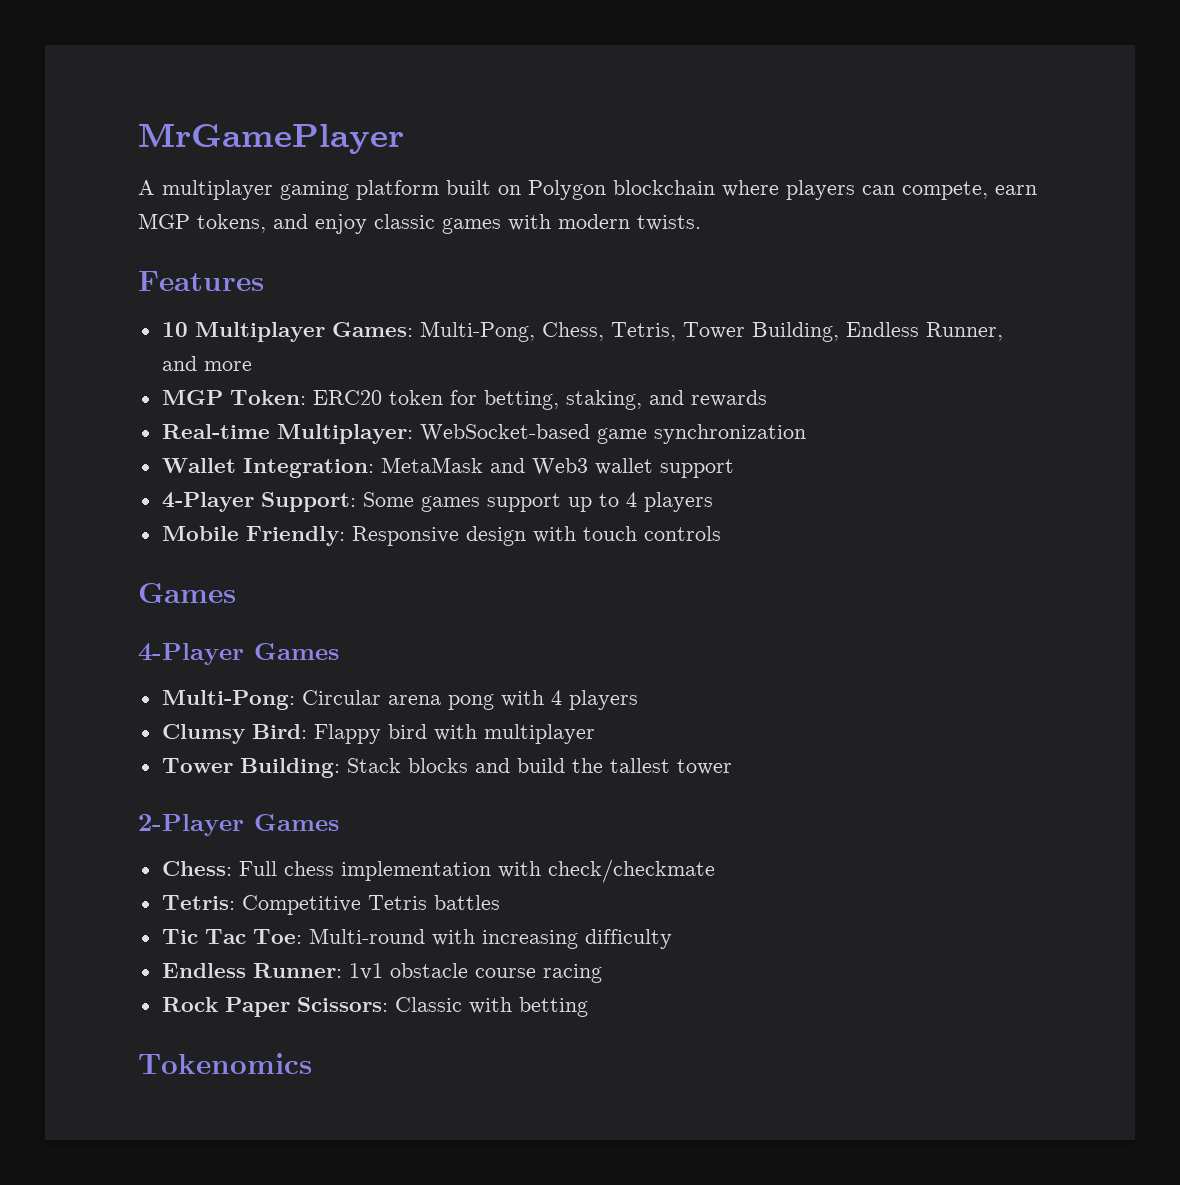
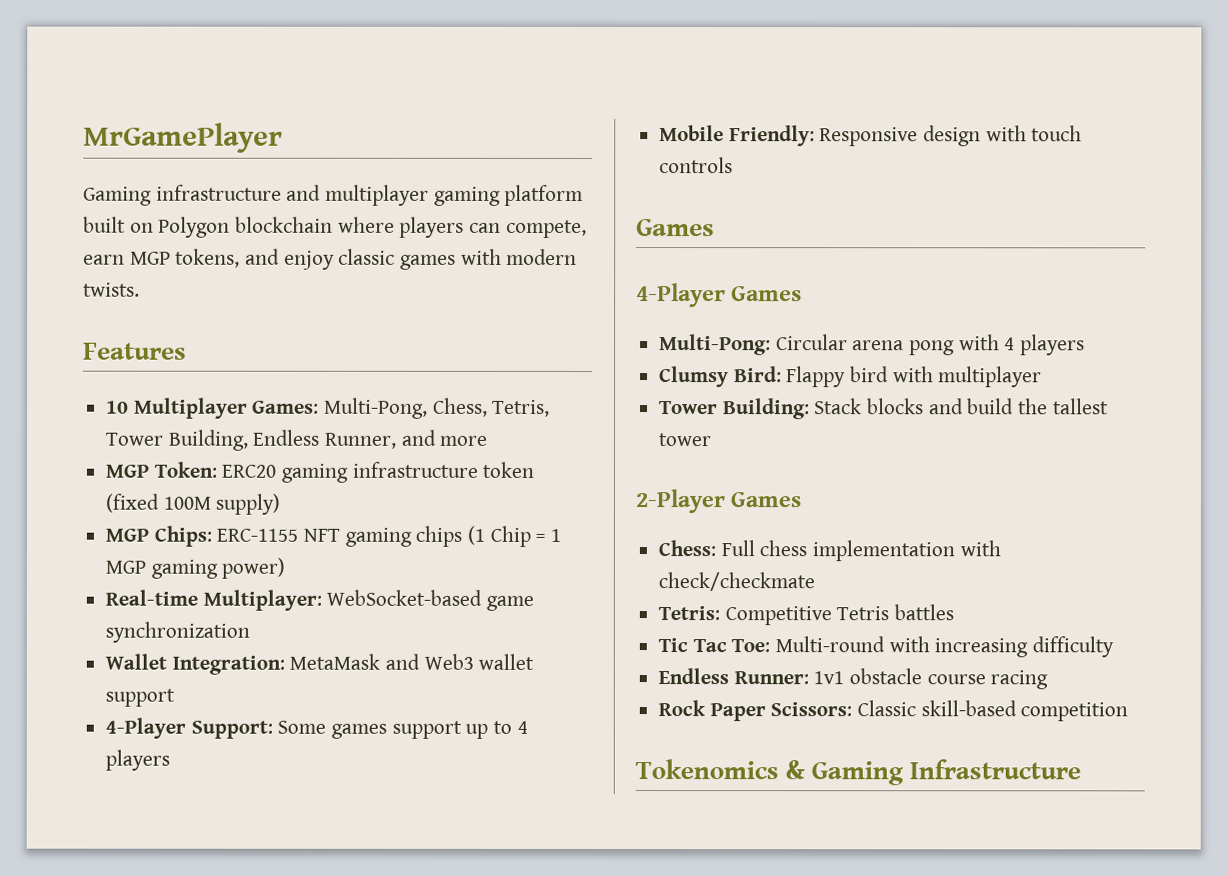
- A multiplayer gaming platform built on Polygon blockchain where players can compete, earn MGP tokens, and enjoy classic games with modern twists.
+ Gaming infrastructure and multiplayer gaming platform built on Polygon blockchain where players can compete, earn MGP tokens, and enjoy classic games with modern twists.
- MGP Token: ERC20 token for betting, staking, and rewards
+ MGP Token: ERC20 gaming infrastructure token (fixed 100M supply)
+ MGP Chips: ERC-1155 NFT gaming chips (1 Chip = 1 MGP gaming power)
- Rock Paper Scissors: Classic with betting
+ Rock Paper Scissors: Classic skill-based competition
- Tokenomics
+ Tokenomics & Gaming Infrastructure

